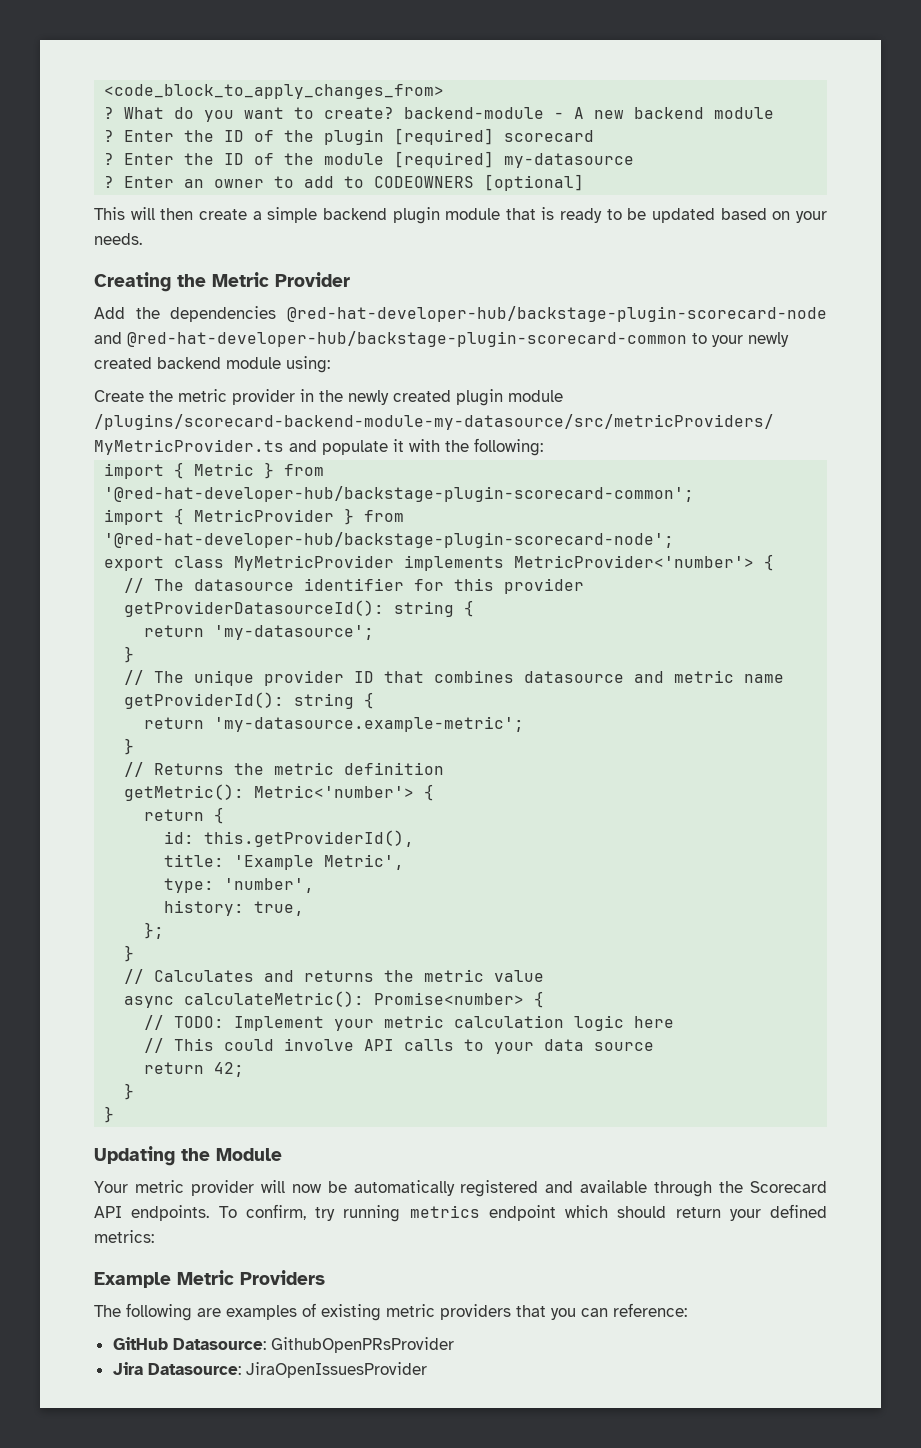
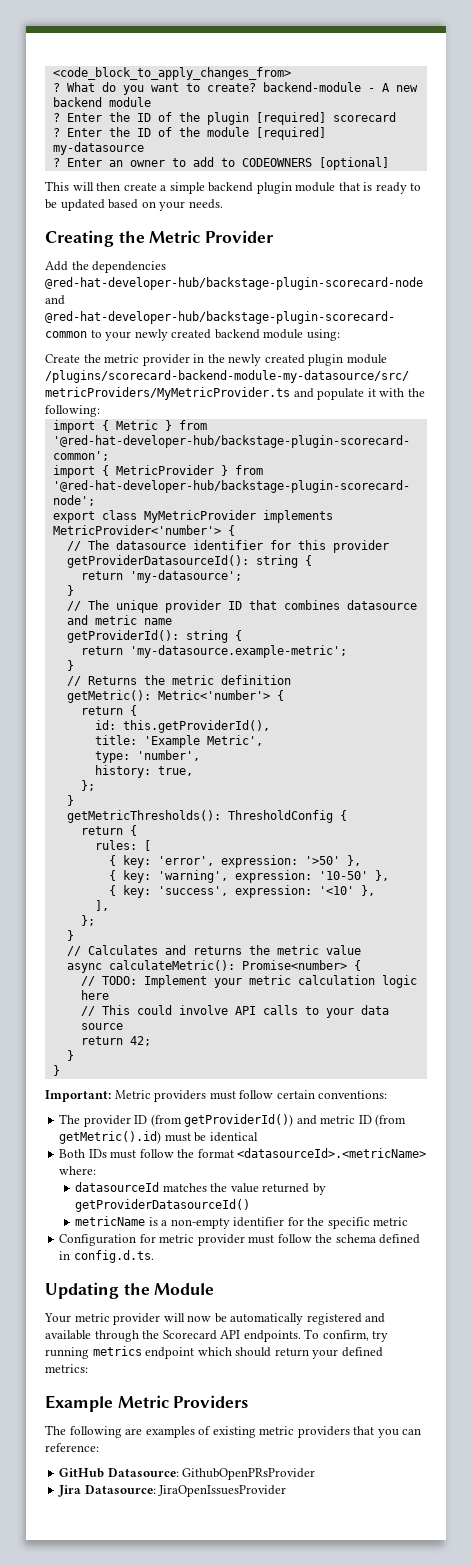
+ getMetricThresholds(): ThresholdConfig {
+ return {
+ rules: [
+ { key: 'error', expression: '>50' },
+ { key: 'warning', expression: '10-50' },
+ { key: 'success', expression: '<10' },
+ ],
+ };
+ }
+ Important: Metric providers must follow certain conventions:
+ The provider ID (from getProviderId()) and metric ID (from getMetric().id) must be identical
+ Both IDs must follow the format <datasourceId>.<metricName> where:
+ datasourceId matches the value returned by getProviderDatasourceId()
+ metricName is a non-empty identifier for the specific metric
+ Configuration for metric provider must follow the schema defined in config.d.ts.

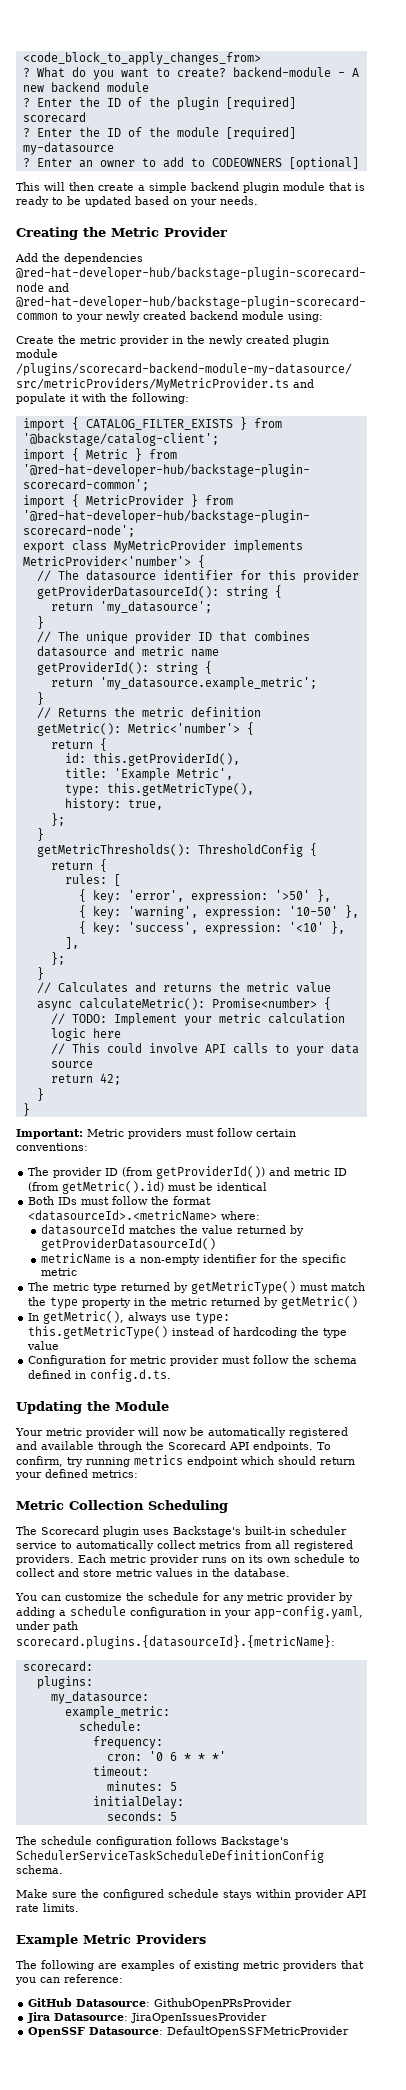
+ import { CATALOG_FILTER_EXISTS } from '@backstage/catalog-client';
- return 'my-datasource';
+ return 'my_datasource';
- return 'my-datasource.example-metric';
+ return 'my_datasource.example_metric';
- type: 'number',
+ type: this.getMetricType(),
+ The metric type returned by getMetricType() must match the type property in the metric returned by getMetric()
+ In getMetric(), always use type: this.getMetricType() instead of hardcoding the type value
+ Metric Collection Scheduling
+ The Scorecard plugin uses Backstage's built-in scheduler service to automatically collect metrics from all registered providers. Each metric provider runs on its own schedule to collect and store metric values in the database.
+ You can customize the schedule for any metric provider by adding a schedule configuration in your app-config.yaml, under path scorecard.plugins.{datasourceId}.{metricName}:
+ scorecard:
+ plugins:
+ my_datasource:
+ example_metric:
+ schedule:
+ frequency:
+ cron: '0 6 * * *'
+ timeout:
+ minutes: 5
+ initialDelay:
+ seconds: 5
+ The schedule configuration follows Backstage's SchedulerServiceTaskScheduleDefinitionConfig schema.
+ Make sure the configured schedule stays within provider API rate limits.
+ OpenSSF Datasource: DefaultOpenSSFMetricProvider

